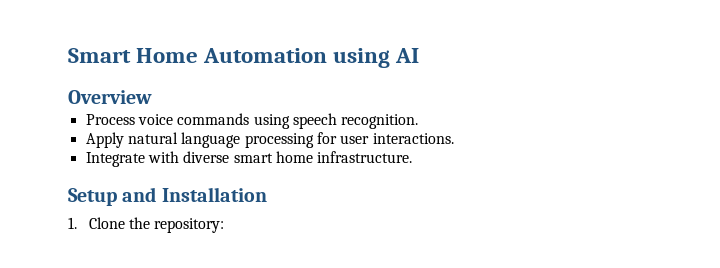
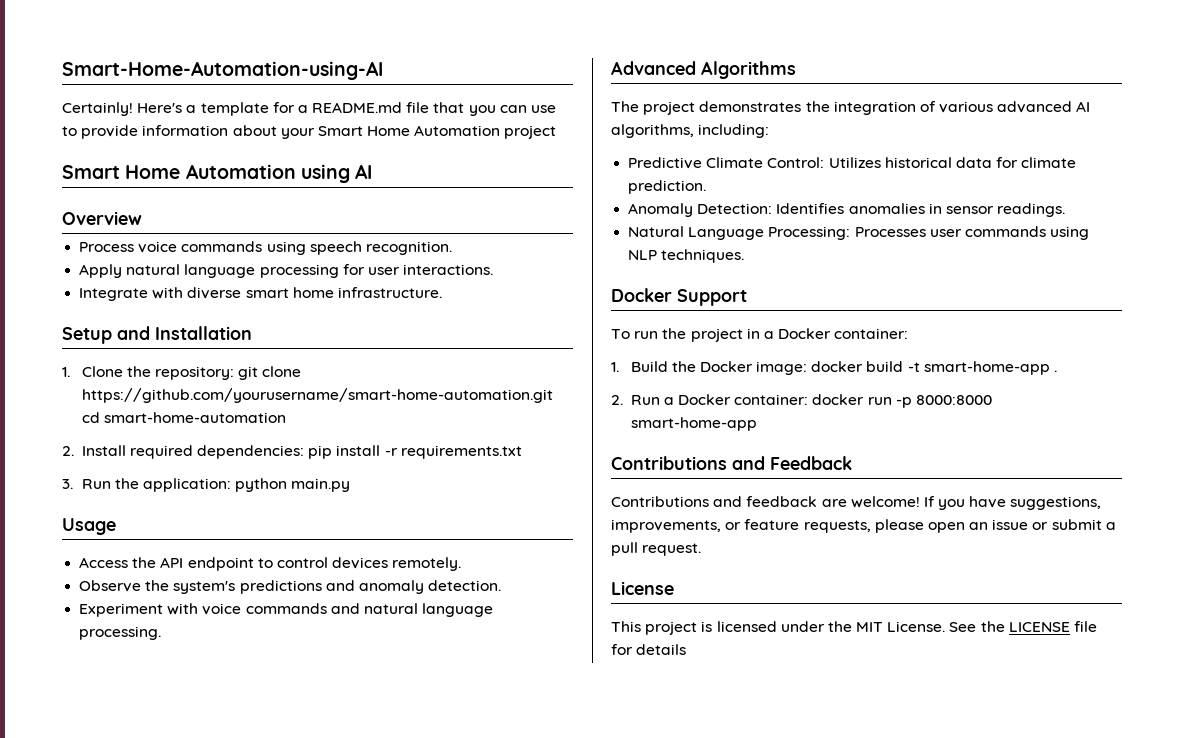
+ Smart-Home-Automation-using-AI
+ Certainly! Here's a template for a README.md file that you can use to provide information about your Smart Home Automation project
- 1. Clone the repository:
+ 1. Clone the repository: git clone https://github.com/yourusername/smart-home-automation.git cd smart-home-automation
+ 2. Install required dependencies: pip install -r requirements.txt
+ 3. Run the application: python main.py
+ Usage
+ Access the API endpoint to control devices remotely.
+ Observe the system's predictions and anomaly detection.
+ Experiment with voice commands and natural language processing.
+ Advanced Algorithms
+ The project demonstrates the integration of various advanced AI algorithms, including:
+ Predictive Climate Control: Utilizes historical data for climate prediction.
+ Anomaly Detection: Identifies anomalies in sensor readings.
+ Natural Language Processing: Processes user commands using NLP techniques.
+ Docker Support
+ To run the project in a Docker container:
+ 1. Build the Docker image: docker build -t smart-home-app .
+ 2. Run a Docker container: docker run -p 8000:8000 smart-home-app
+ Contributions and Feedback
+ Contributions and feedback are welcome! If you have suggestions, improvements, or feature requests, please open an issue or submit a pull request.
+ License
+ This project is licensed under the MIT License. See the LICENSE file for details

